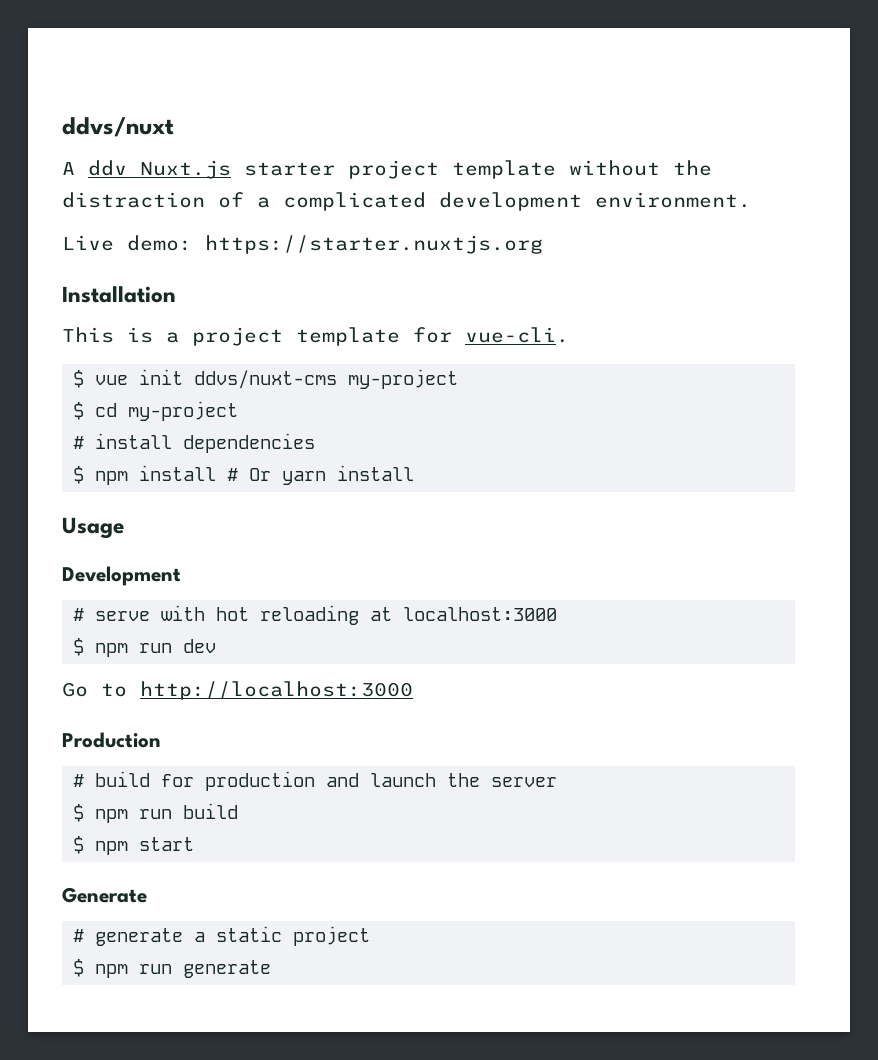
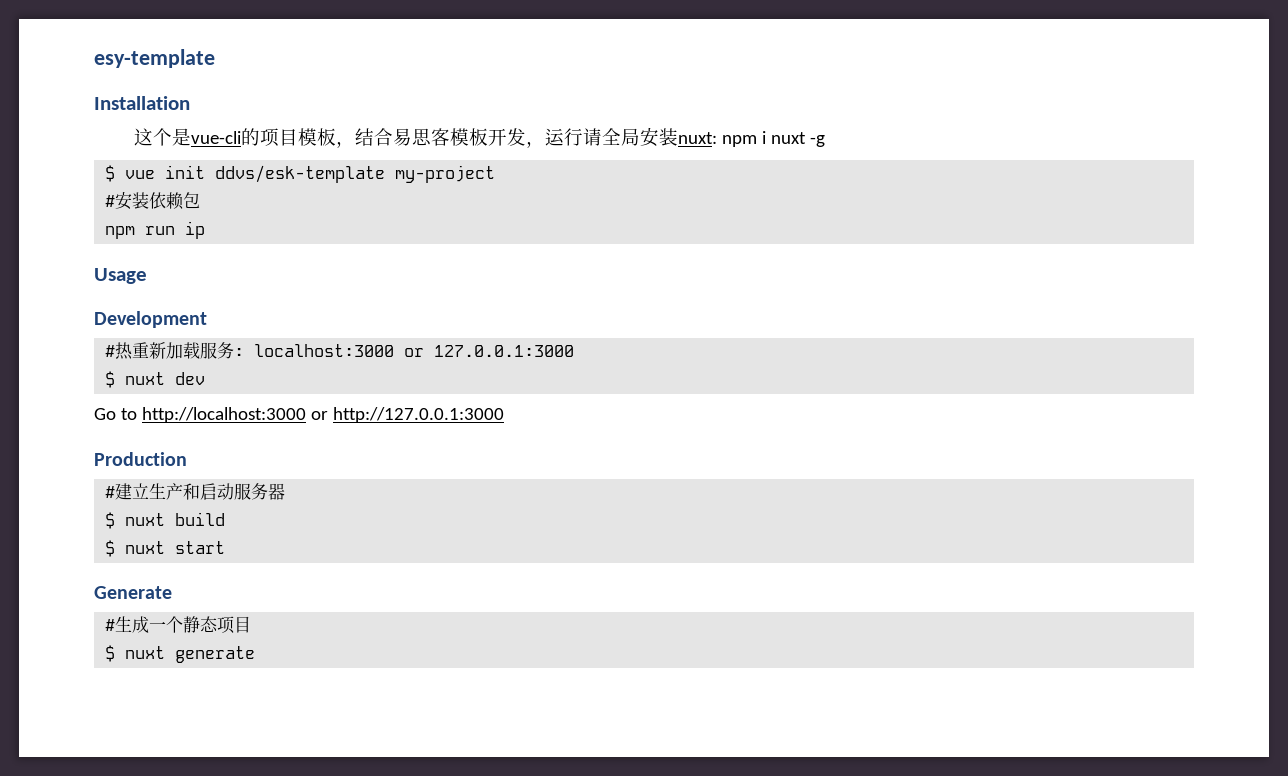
- ddvs/nuxt
- A ddv Nuxt.js starter project template without the distraction of a complicated development environment.
- Live demo: https://starter.nuxtjs.org
+ esy-template
  Installation
- This is a project template for vue-cli.
- $ vue init ddvs/nuxt-cms my-project
- $ cd my-project
- # install dependencies
- $ npm install # Or yarn install
+ 这个是vue-cli的项目模板，结合易思客模板开发，运行请全局安装nuxt: npm i nuxt -g
+ $ vue init ddvs/esk-template my-project
+ #安装依赖包
+ npm run ip
  Usage
  Development
- # serve with hot reloading at localhost:3000
- $ npm run dev
+ #热重新加载服务: localhost:3000 or 127.0.0.1:3000
+ $ nuxt dev
- Go to http://localhost:3000
+ Go to http://localhost:3000 or http://127.0.0.1:3000
- # build for production and launch the server
- $ npm run build
+ #建立生产和启动服务器
+ $ nuxt build
- $ npm start
+ $ nuxt start
- # generate a static project
- $ npm run generate
+ #生成一个静态项目
+ $ nuxt generate

